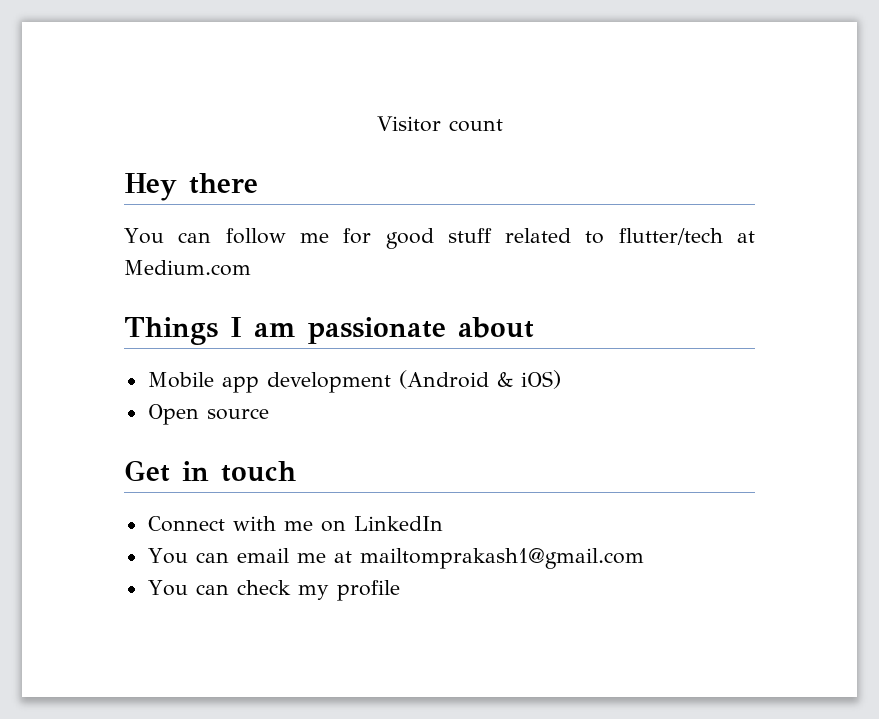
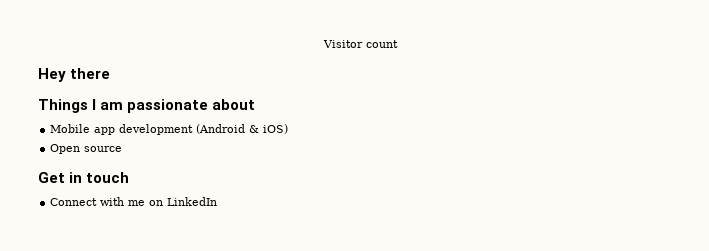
- You can follow me for good stuff related to flutter/tech at Medium.com
- You can email me at mailtomprakash1@gmail.com
- You can check my profile

